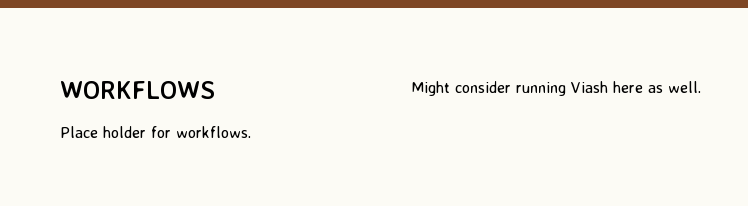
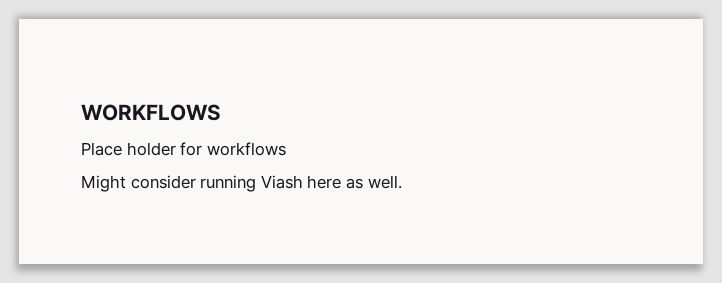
- Place holder for workflows.
+ Place holder for workflows

